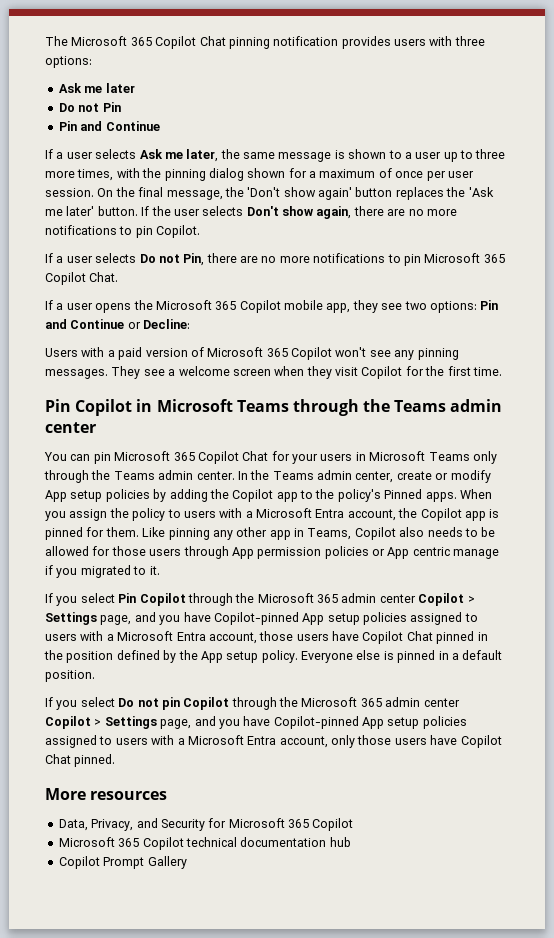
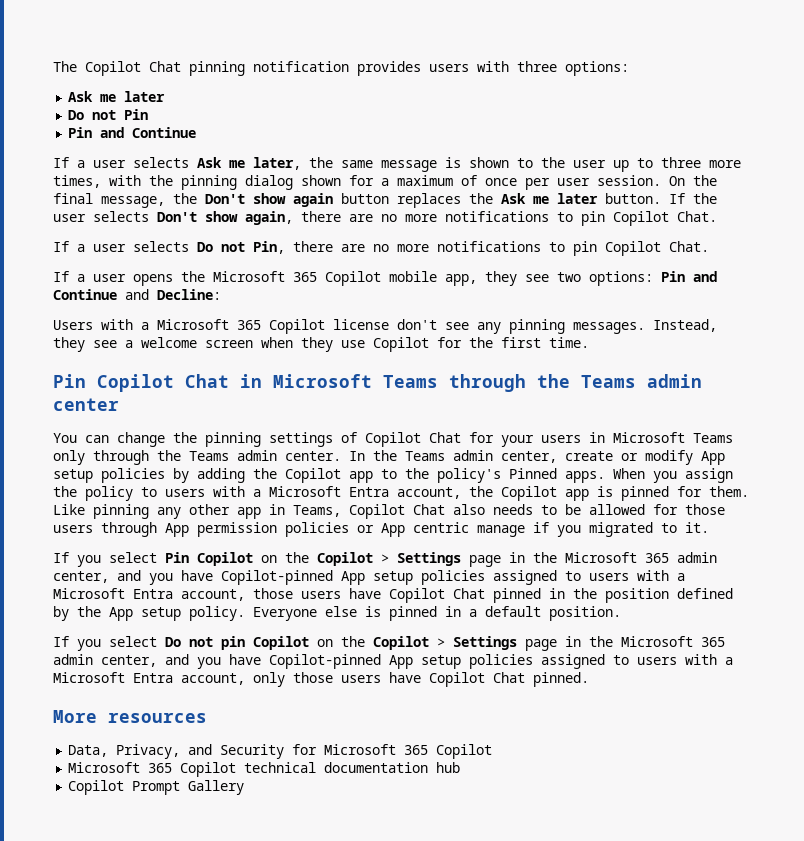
- The Microsoft 365 Copilot Chat pinning notification provides users with three options:
+ The Copilot Chat pinning notification provides users with three options:
- If a user selects Ask me later, the same message is shown to a user up to three more times, with the pinning dialog shown for a maximum of once per user session.
+ If a user selects Ask me later, the same message is shown to the user up to three more times, with the pinning dialog shown for a maximum of once per user session.
- On the final message, the 'Don't show again' button replaces the 'Ask me later' button.
+ On the final message, the Don't show again button replaces the Ask me later button.
- If the user selects Don't show again, there are no more notifications to pin Copilot.
+ If the user selects Don't show again, there are no more notifications to pin Copilot Chat.
- If a user selects Do not Pin, there are no more notifications to pin Microsoft 365 Copilot Chat.
+ If a user selects Do not Pin, there are no more notifications to pin Copilot Chat.
- If a user opens the Microsoft 365 Copilot mobile app, they see two options: Pin and Continue or Decline:
+ If a user opens the Microsoft 365 Copilot mobile app, they see two options: Pin and Continue and Decline:
- Users with a paid version of Microsoft 365 Copilot won't see any pinning messages.
+ Users with a Microsoft 365 Copilot license don't see any pinning messages.
- They see a welcome screen when they visit Copilot for the first time.
+ Instead, they see a welcome screen when they use Copilot for the first time.
- Pin Copilot in Microsoft Teams through the Teams admin center
+ Pin Copilot Chat in Microsoft Teams through the Teams admin center
- You can pin Microsoft 365 Copilot Chat for your users in Microsoft Teams only through the Teams admin center.
+ You can change the pinning settings of Copilot Chat for your users in Microsoft Teams only through the Teams admin center.
- Like pinning any other app in Teams, Copilot also needs to be allowed for those users through App permission policies or App centric manage if you migrated to it.
+ Like pinning any other app in Teams, Copilot Chat also needs to be allowed for those users through App permission policies or App centric manage if you migrated to it.
- If you select Pin Copilot through the Microsoft 365 admin center Copilot > Settings page, and you have Copilot-pinned App setup policies assigned to users with a Microsoft Entra account, those users have Copilot Chat pinned in the position defined by the App setup policy.
+ If you select Pin Copilot on the Copilot > Settings page in the Microsoft 365 admin center, and you have Copilot-pinned App setup policies assigned to users with a Microsoft Entra account, those users have Copilot Chat pinned in the position defined by the App setup policy.
- If you select Do not pin Copilot through the Microsoft 365 admin center Copilot > Settings page, and you have Copilot-pinned App setup policies assigned to users with a Microsoft Entra account, only those users have Copilot Chat pinned.
+ If you select Do not pin Copilot on the Copilot > Settings page in the Microsoft 365 admin center, and you have Copilot-pinned App setup policies assigned to users with a Microsoft Entra account, only those users have Copilot Chat pinned.

